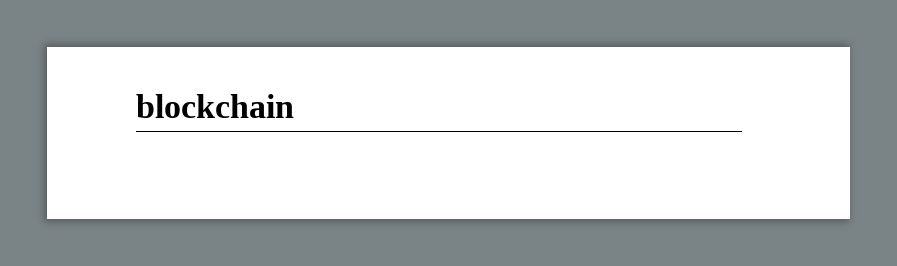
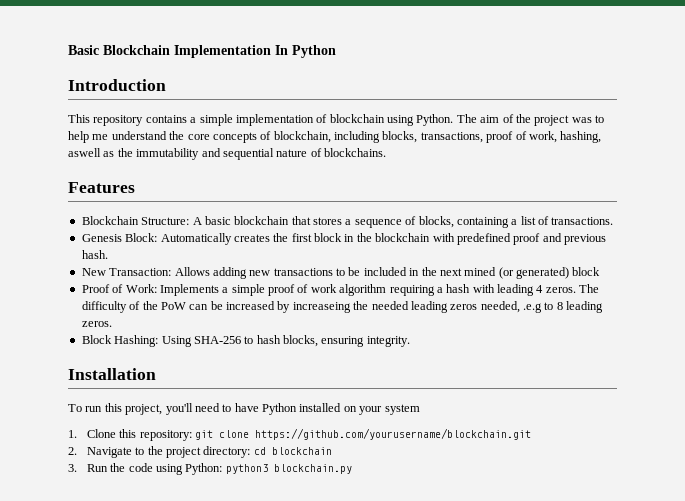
- blockchain
+ Basic Blockchain Implementation In Python
+ Introduction
+ This repository contains a simple implementation of blockchain using Python. The aim of the project was to help me understand the core concepts of blockchain, including blocks, transactions, proof of work, hashing, aswell as the immutability and sequential nature of blockchains.
+ Features
+ Blockchain Structure: A basic blockchain that stores a sequence of blocks, containing a list of transactions.
+ Genesis Block: Automatically creates the first block in the blockchain with predefined proof and previous hash.
+ New Transaction: Allows adding new transactions to be included in the next mined (or generated) block
+ Proof of Work: Implements a simple proof of work algorithm requiring a hash with leading 4 zeros. The difficulty of the PoW can be increased by increaseing the needed leading zeros needed, .e.g to 8 leading zeros.
+ Block Hashing: Using SHA-256 to hash blocks, ensuring integrity.
+ Installation
+ To run this project, you'll need to have Python installed on your system
+ 1. Clone this repository: git clone https://github.com/yourusername/blockchain.git
+ 2. Navigate to the project directory: cd blockchain
+ 3. Run the code using Python: python3 blockchain.py

